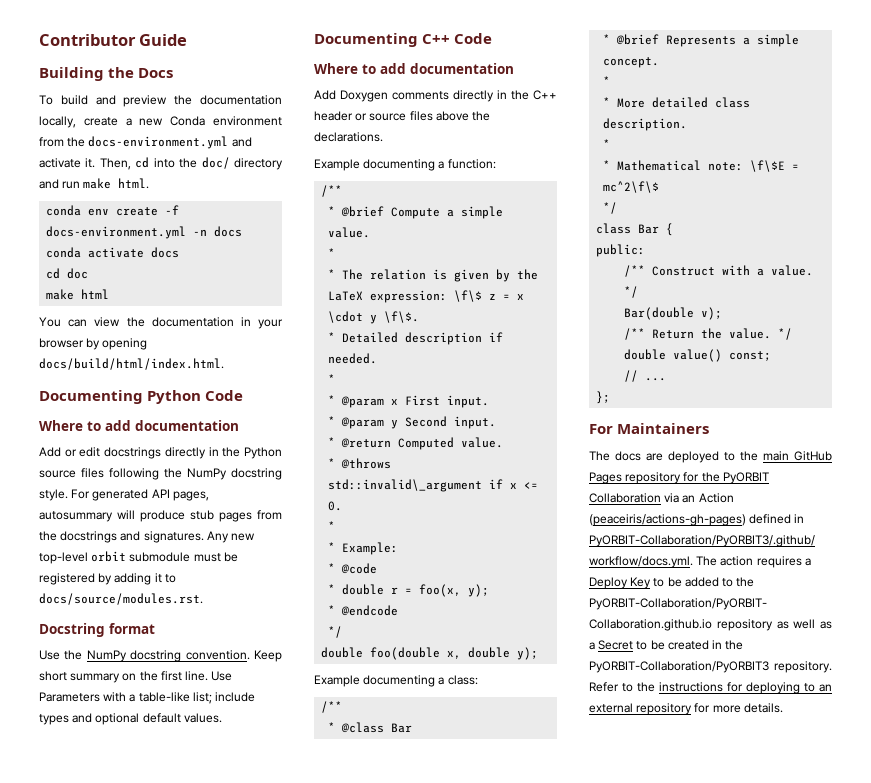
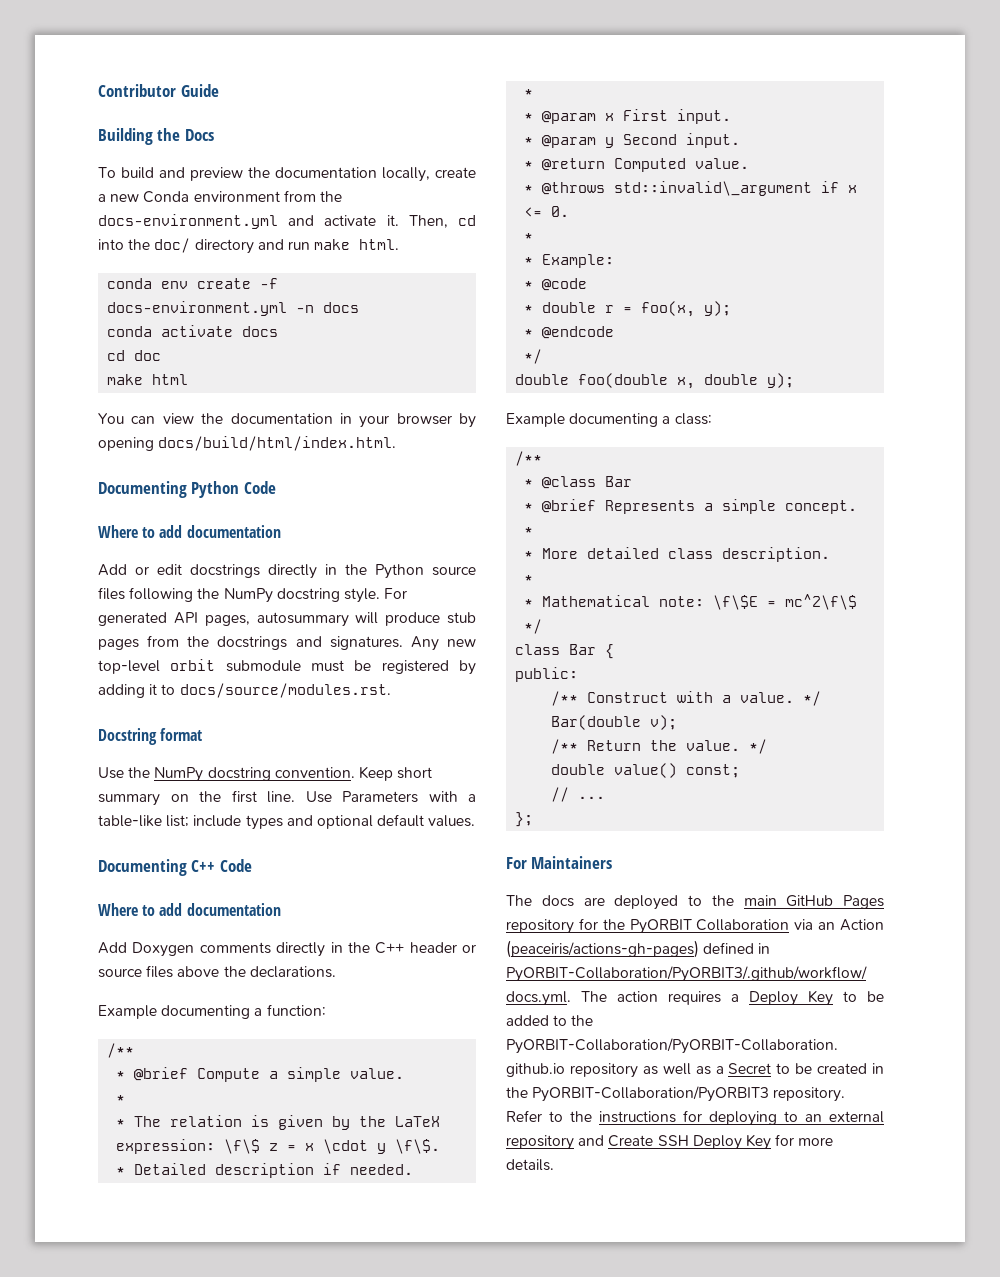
- Refer to the instructions for deploying to an external repository for more details.
+ Refer to the instructions for deploying to an external repository and Create SSH Deploy Key for more details.

